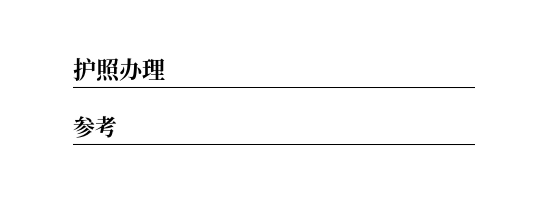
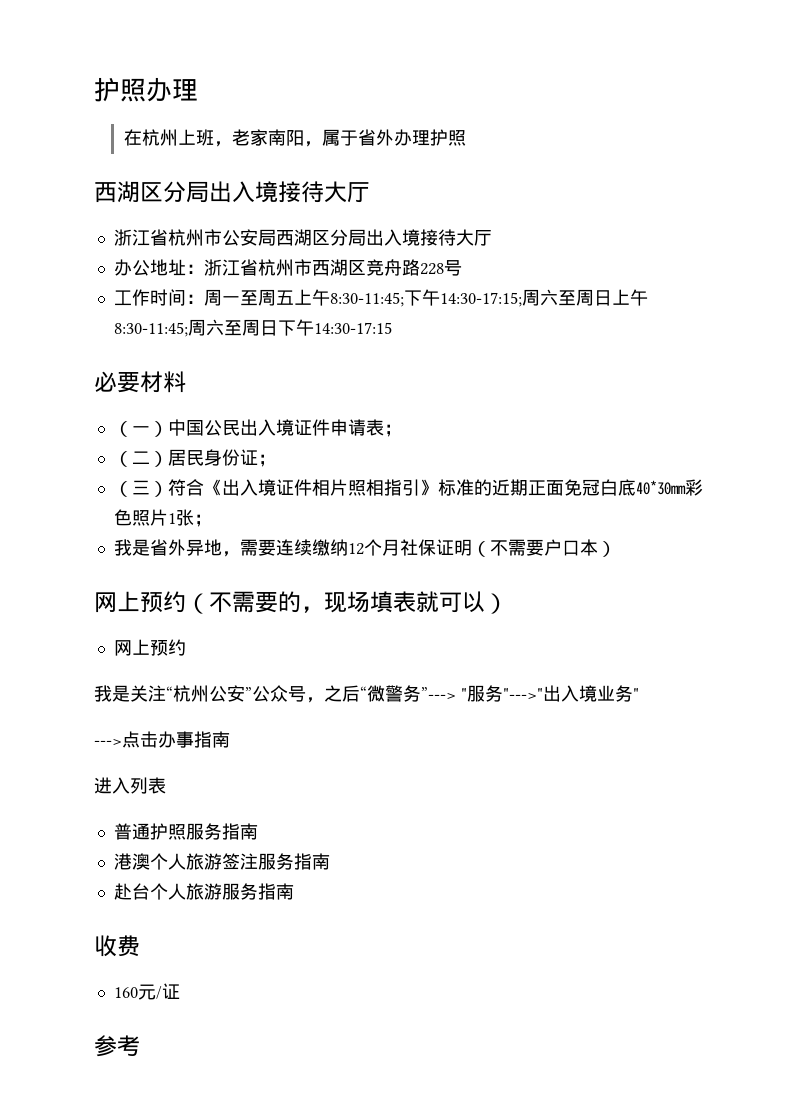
+ 在杭州上班，老家南阳，属于省外办理护照
+ 西湖区分局出入境接待大厅
+ 浙江省杭州市公安局西湖区分局出入境接待大厅
+ 办公地址：浙江省杭州市西湖区竞舟路228号
+ 工作时间：周一至周五上午8:30-11:45;下午14:30-17:15;周六至周日上午8:30-11:45;周六至周日下午14:30-17:15
+ 必要材料
+ （一）中国公民出入境证件申请表；
+ （二）居民身份证；
+ （三）符合《出入境证件相片照相指引》标准的近期正面免冠白底40*30mm彩色照片1张；
+ 我是省外异地，需要连续缴纳12个月社保证明（不需要户口本）
+ 网上预约（不需要的，现场填表就可以）
+ 网上预约
+ 我是关注“杭州公安”公众号，之后“微警务”---> "服务"--->"出入境业务"
+ --->点击办事指南
+ 进入列表
+ 普通护照服务指南
+ 港澳个人旅游签注服务指南
+ 赴台个人旅游服务指南
+ 收费
+ 160元/证

